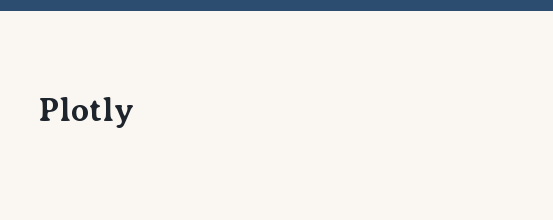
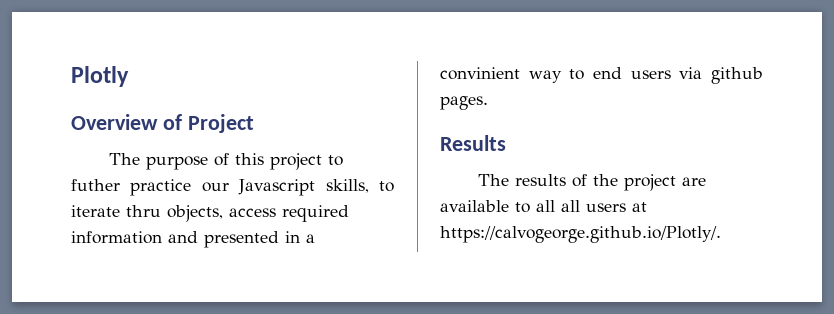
+ Overview of Project
+ The purpose of this project to futher practice our Javascript skills, to iterate thru objects, access required information and presented in a convinient way to end users via github pages.
+ Results
+ The results of the project are available to all all users at https://calvogeorge.github.io/Plotly/.

